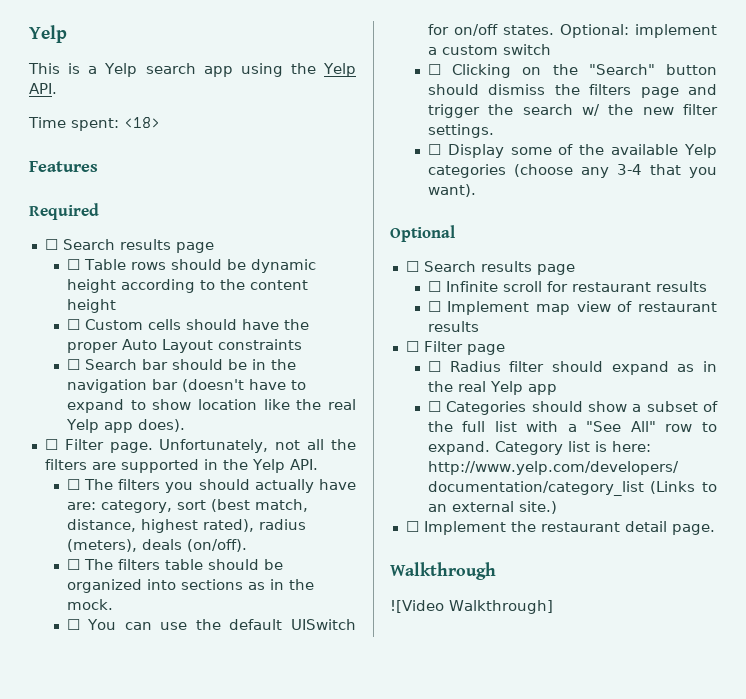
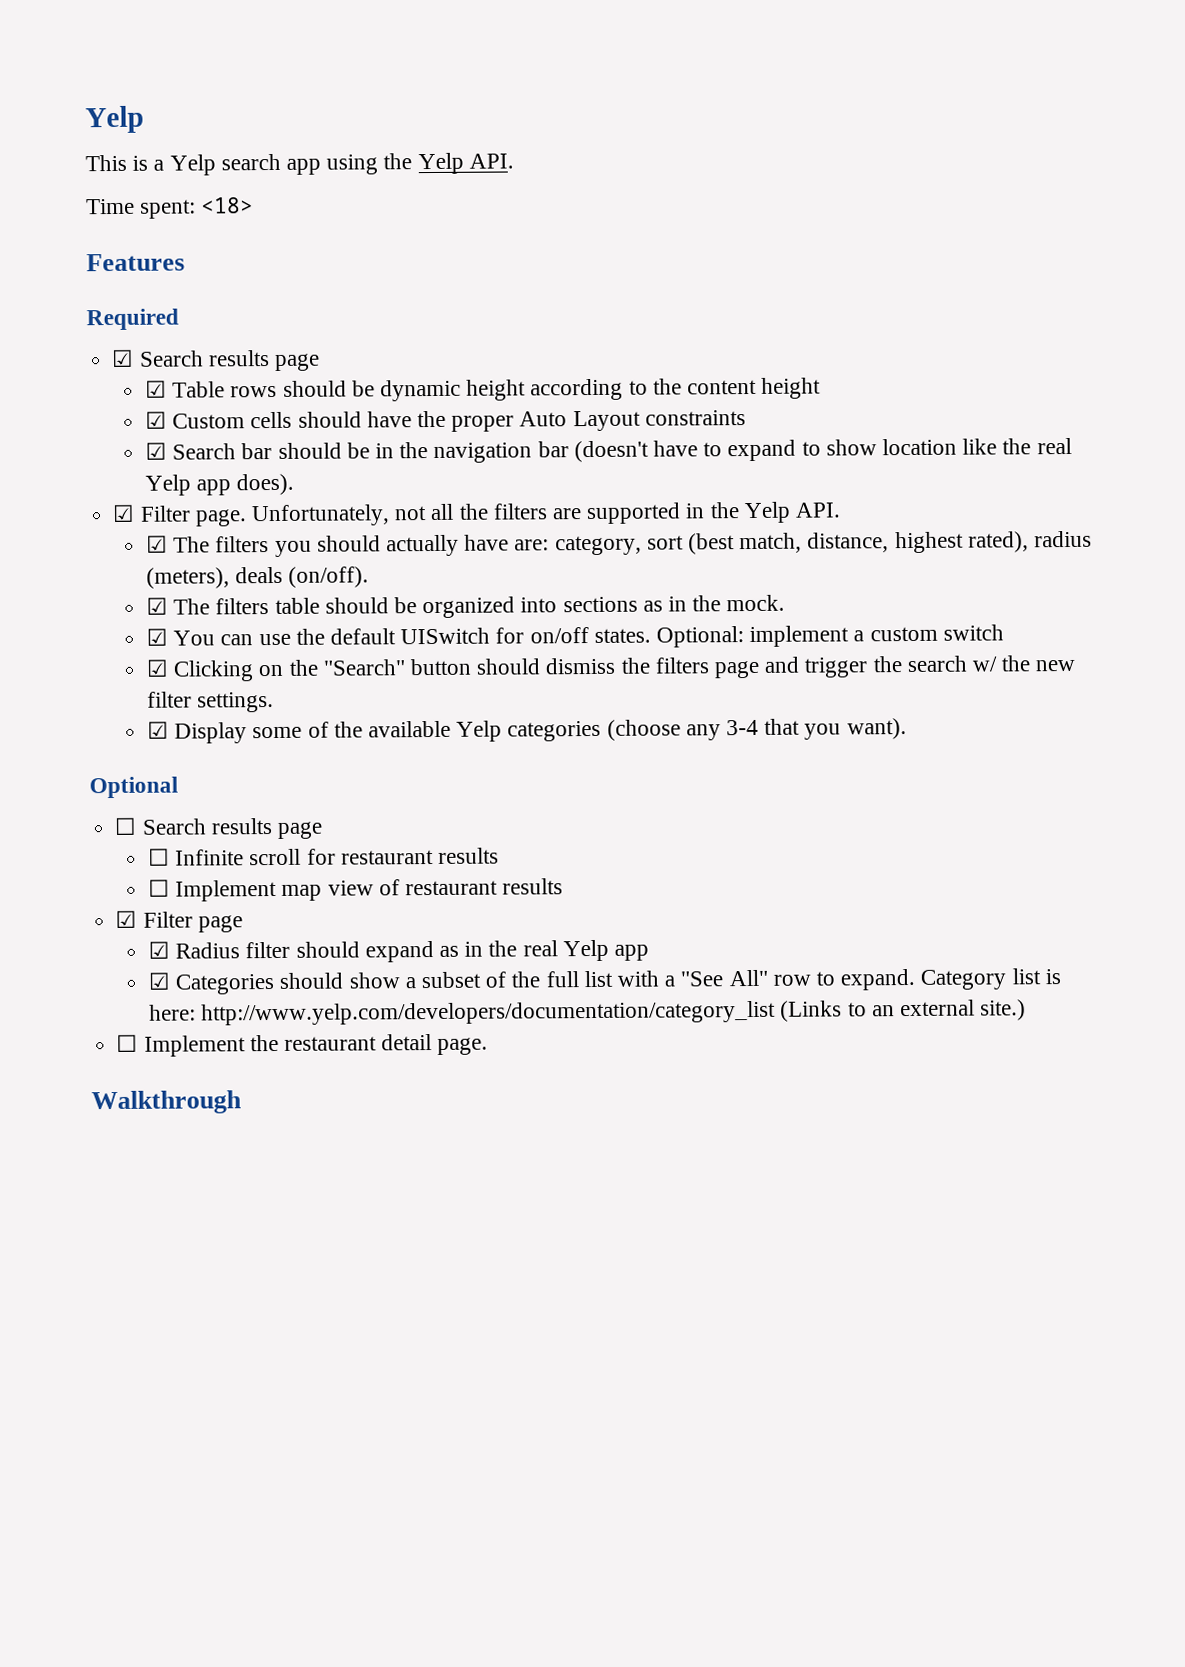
  Required
- ☐ Search results page
- ☐ Table rows should be dynamic height according to the content height
+ ☑ Search results page
+ ☑ Table rows should be dynamic height according to the content height
- ☐ Custom cells should have the proper Auto Layout constraints
+ ☑ Custom cells should have the proper Auto Layout constraints
- ☐ Search bar should be in the navigation bar (doesn't have to expand to show location like the real Yelp app does).
+ ☑ Search bar should be in the navigation bar (doesn't have to expand to show location like the real Yelp app does).
- ☐ Filter page.
+ ☑ Filter page.
- ☐ The filters you should actually have are: category, sort (best match, distance, highest rated), radius (meters), deals (on/off).
+ ☑ The filters you should actually have are: category, sort (best match, distance, highest rated), radius (meters), deals (on/off).
- ☐ The filters table should be organized into sections as in the mock.
+ ☑ The filters table should be organized into sections as in the mock.
- ☐ You can use the default UISwitch for on/off states.
+ ☑ You can use the default UISwitch for on/off states.
- ☐ Clicking on the "Search" button should dismiss the filters page and trigger the search w/ the new filter settings.
+ ☑ Clicking on the "Search" button should dismiss the filters page and trigger the search w/ the new filter settings.
- ☐ Display some of the available Yelp categories (choose any 3-4 that you want).
+ ☑ Display some of the available Yelp categories (choose any 3-4 that you want).
- ☐ Filter page
+ ☑ Filter page
- ☐ Radius filter should expand as in the real Yelp app
+ ☑ Radius filter should expand as in the real Yelp app
- ☐ Categories should show a subset of the full list with a "See All" row to expand.
+ ☑ Categories should show a subset of the full list with a "See All" row to expand.
- ![Video Walkthrough]

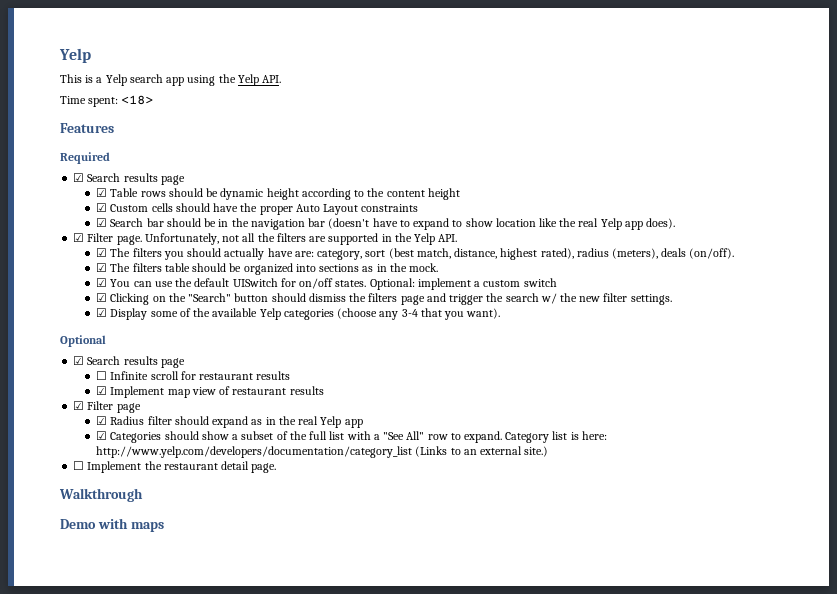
  Optional
- ☐ Search results page
+ ☑ Search results page
- ☐ Implement map view of restaurant results
+ ☑ Implement map view of restaurant results
+ Demo with maps

